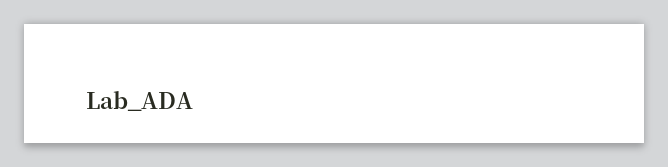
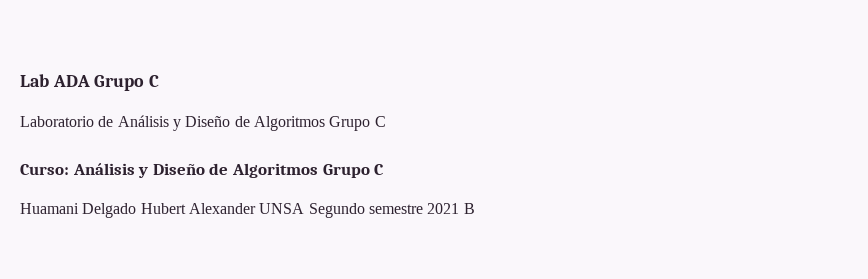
- Lab_ADA
+ Lab ADA Grupo C
+ Laboratorio de Análisis y Diseño de Algoritmos Grupo C
+ Curso: Análisis y Diseño de Algoritmos Grupo C
+ Huamani Delgado Hubert Alexander UNSA Segundo semestre 2021 B

